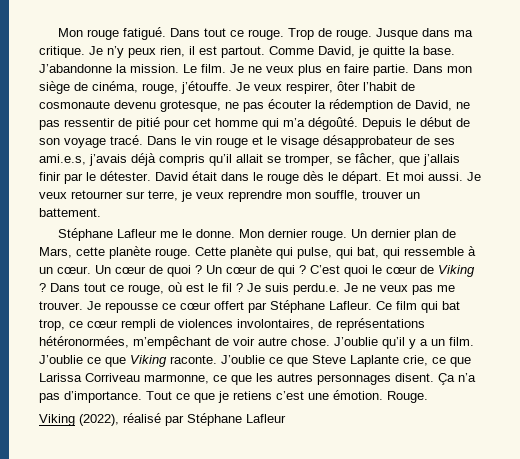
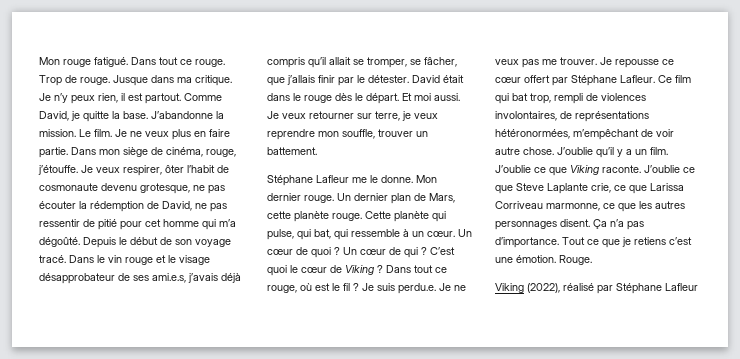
- Ce film qui bat trop, ce cœur rempli de violences involontaires, de représentations hétéronormées, m’empêchant de voir autre chose.
+ Ce film qui bat trop, rempli de violences involontaires, de représentations hétéronormées, m’empêchant de voir autre chose.

